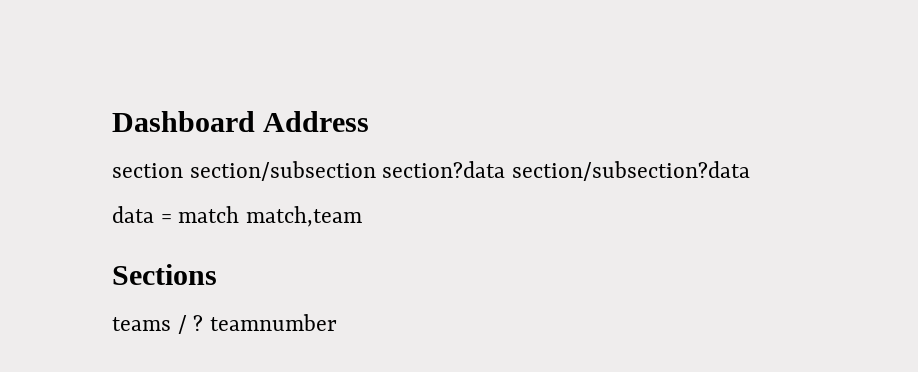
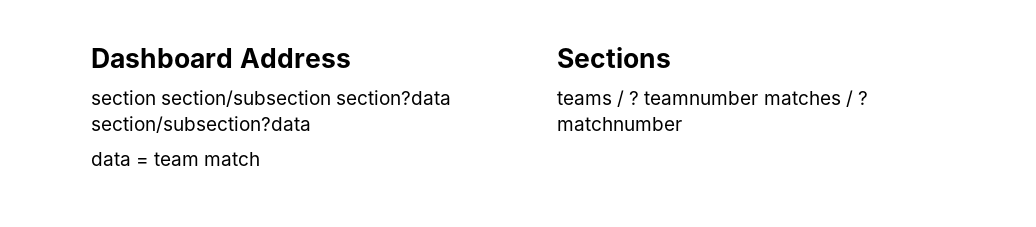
- data = match match,team
+ data = team match
- teams / ? teamnumber
+ teams / ? teamnumber matches / ? matchnumber

